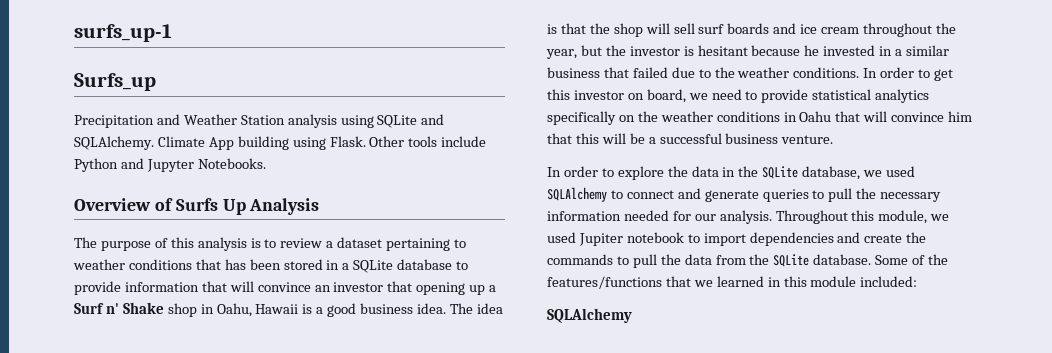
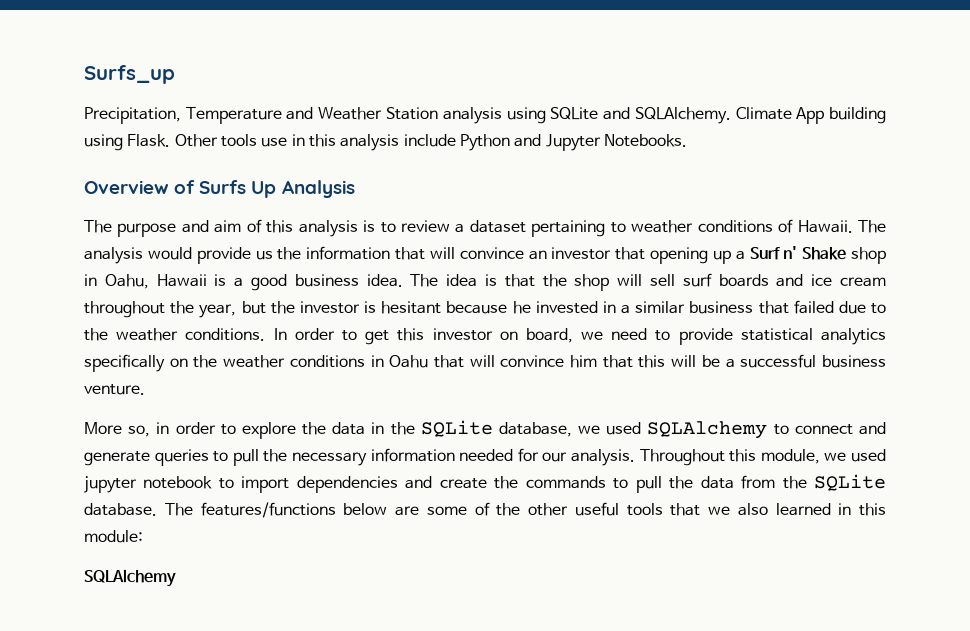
- surfs_up-1
- Precipitation and Weather Station analysis using SQLite and SQLAlchemy.
+ Precipitation, Temperature and Weather Station analysis using SQLite and SQLAlchemy.
- Other tools include Python and Jupyter Notebooks.
+ Other tools use in this analysis include Python and Jupyter Notebooks.
- The purpose of this analysis is to review a dataset pertaining to weather conditions that has been stored in a SQLite database to provide information that will convince an investor that opening up a Surf n' Shake shop in Oahu, Hawaii is a good business idea.
+ The purpose and aim of this analysis is to review a dataset pertaining to weather conditions of Hawaii. The analysis would provide us the information that will convince an investor that opening up a Surf n' Shake shop in Oahu, Hawaii is a good business idea.
- In order to explore the data in the SQLite database, we used SQLAlchemy to connect and generate queries to pull the necessary information needed for our analysis.
+ More so, in order to explore the data in the SQLite database, we used SQLAlchemy to connect and generate queries to pull the necessary information needed for our analysis.
- Throughout this module, we used Jupiter notebook to import dependencies and create the commands to pull the data from the SQLite database.
+ Throughout this module, we used jupyter notebook to import dependencies and create the commands to pull the data from the SQLite database.
- Some of the features/functions that we learned in this module included:
+ The features/functions below are some of the other useful tools that we also learned in this module:

